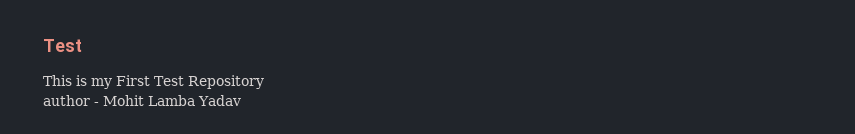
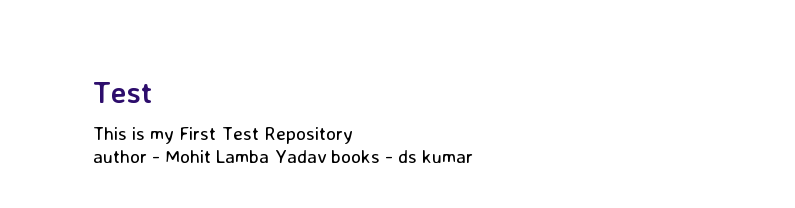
- author - Mohit Lamba Yadav
+ author - Mohit Lamba Yadav books - ds kumar

